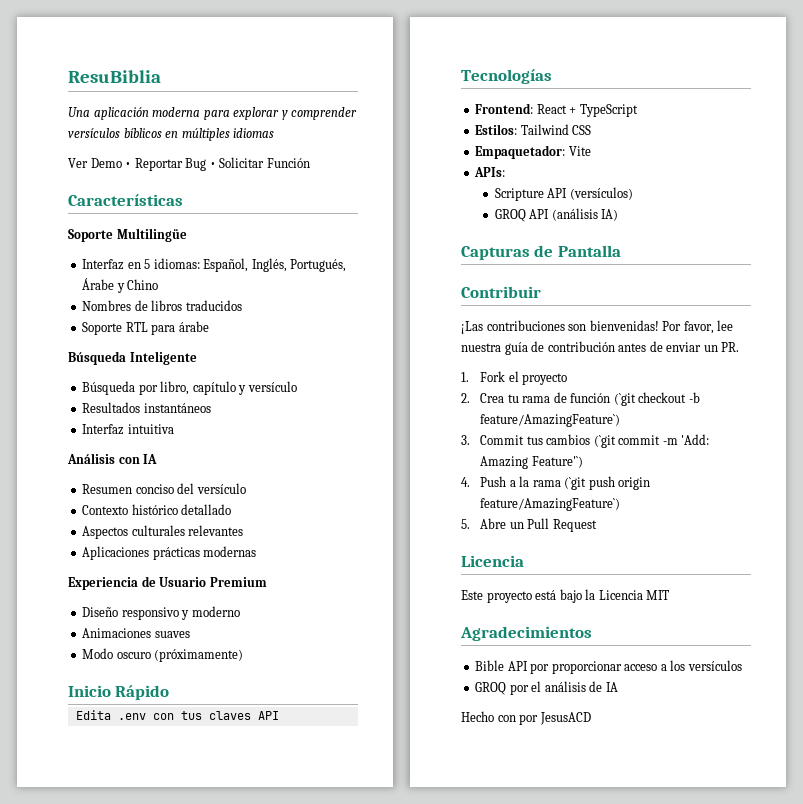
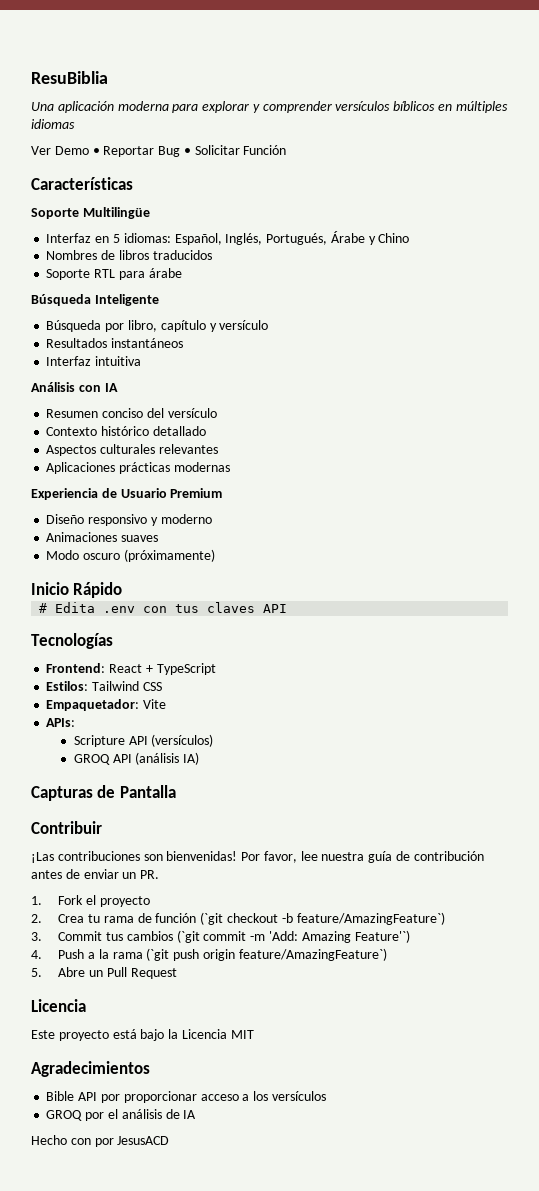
- Edita .env con tus claves API
+ # Edita .env con tus claves API

